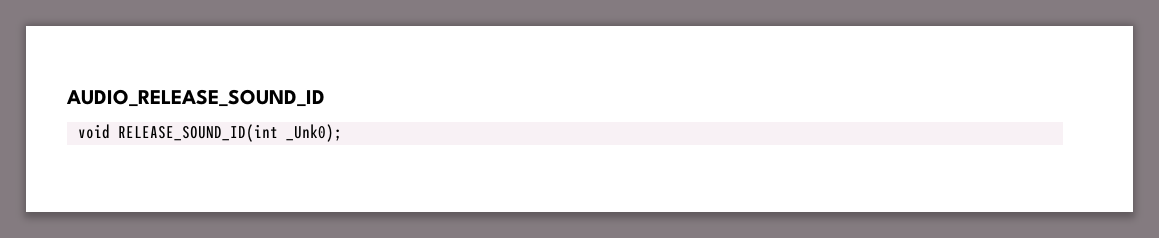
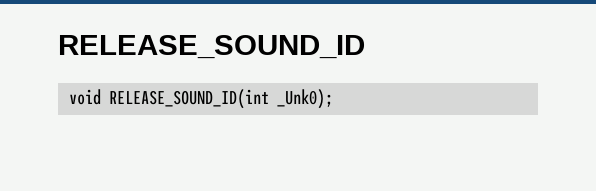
- AUDIO_RELEASE_SOUND_ID
+ RELEASE_SOUND_ID

